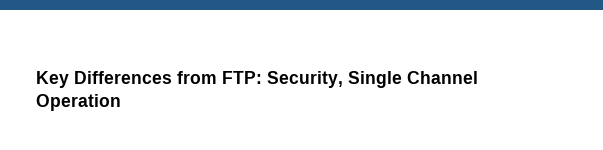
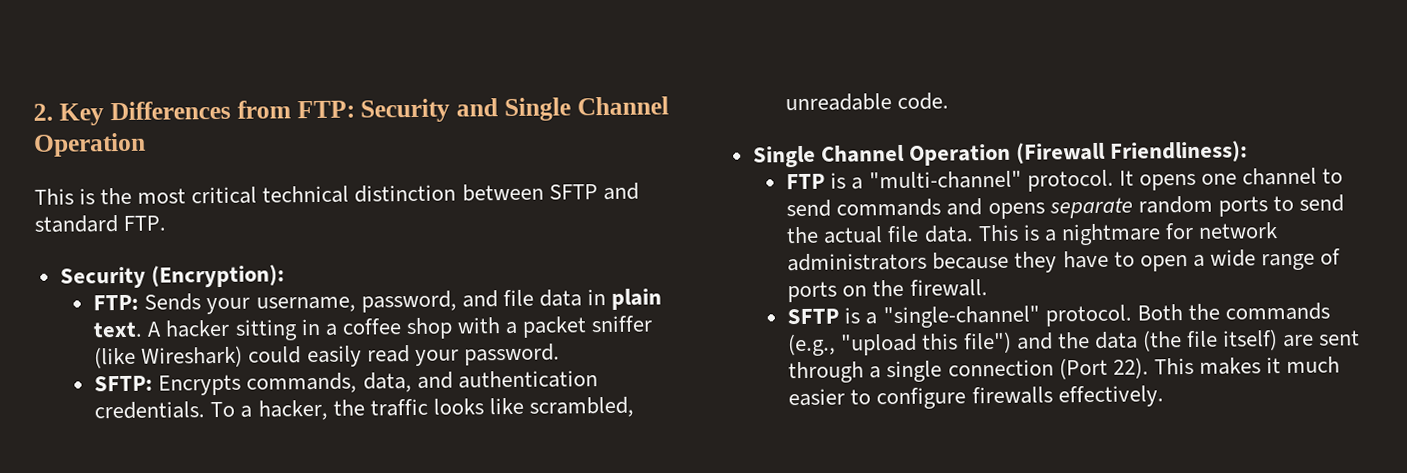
- Key Differences from FTP: Security, Single Channel Operation
+ 2. Key Differences from FTP: Security and Single Channel Operation
+ This is the most critical technical distinction between SFTP and standard FTP.
+ Security (Encryption):
+ FTP: Sends your username, password, and file data in plain text. A hacker sitting in a coffee shop with a packet sniffer (like Wireshark) could easily read your password.
+ SFTP: Encrypts commands, data, and authentication credentials. To a hacker, the traffic looks like scrambled, unreadable code.
+ Single Channel Operation (Firewall Friendliness):
+ FTP is a "multi-channel" protocol. It opens one channel to send commands and opens separate random ports to send the actual file data. This is a nightmare for network administrators because they have to open a wide range of ports on the firewall.
+ SFTP is a "single-channel" protocol. Both the commands (e.g., "upload this file") and the data (the file itself) are sent through a single connection (Port 22). This makes it much easier to configure firewalls effectively.

